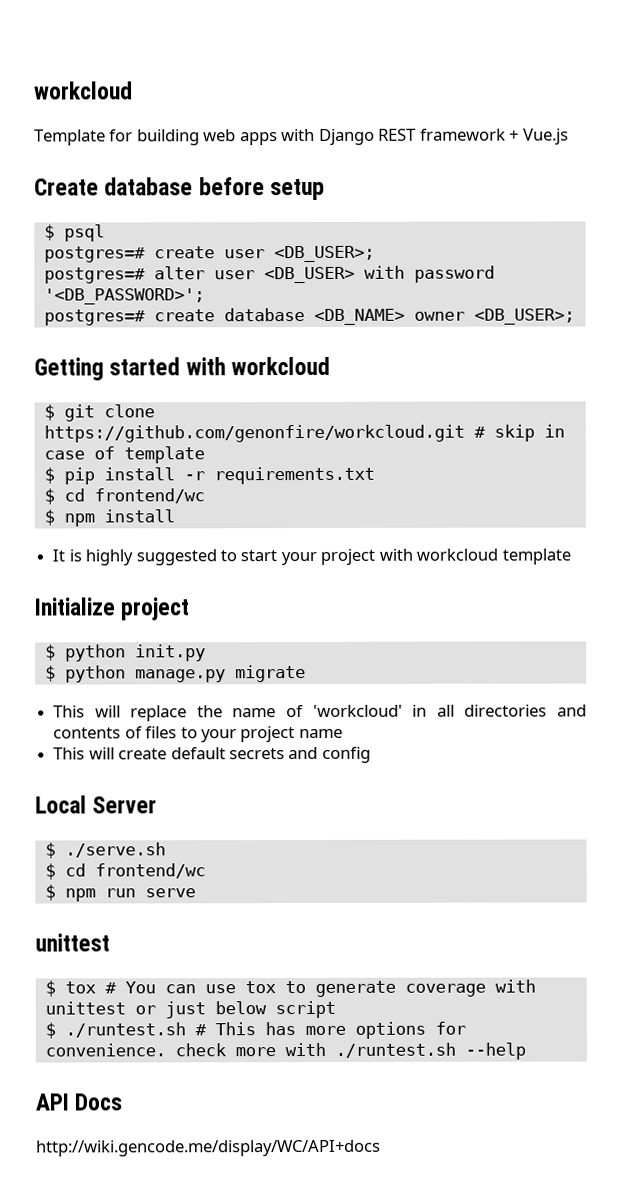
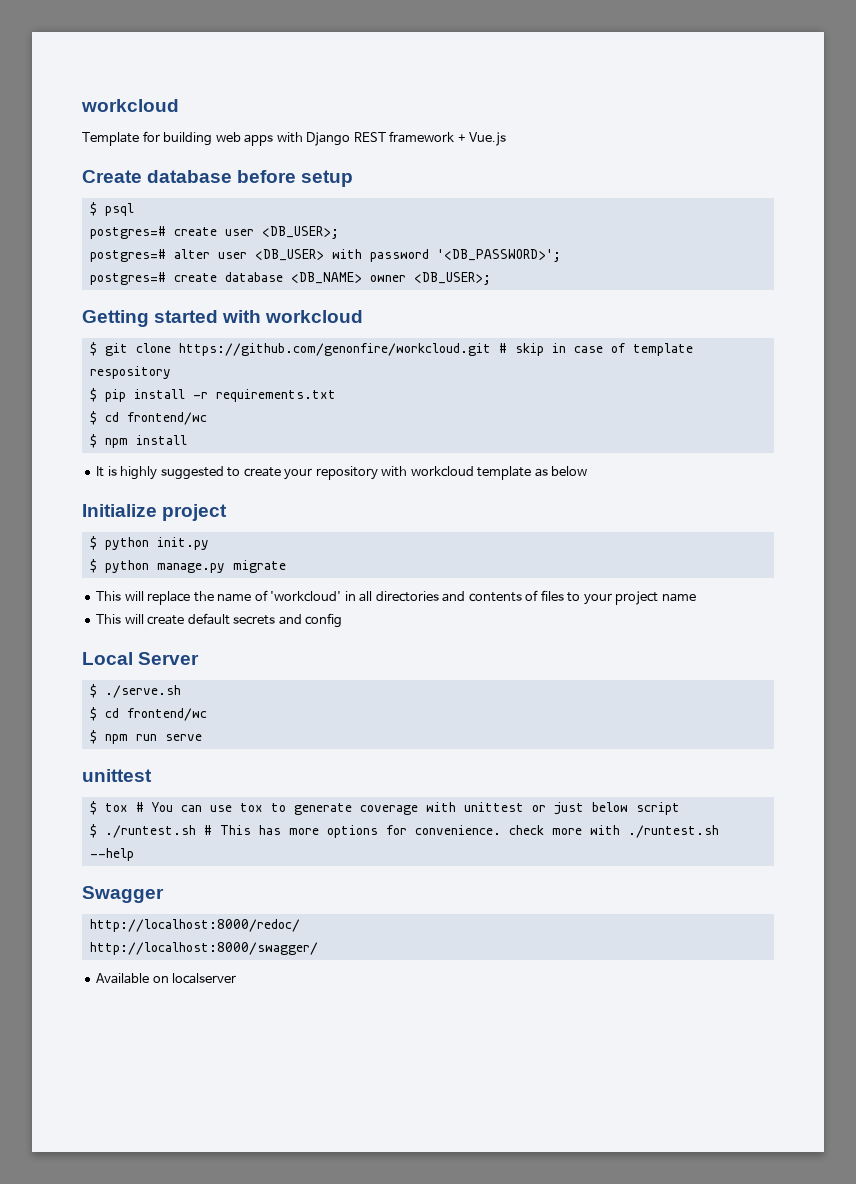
- $ git clone https://github.com/genonfire/workcloud.git # skip in case of template
+ $ git clone https://github.com/genonfire/workcloud.git # skip in case of template respository
- It is highly suggested to start your project with workcloud template
+ It is highly suggested to create your repository with workcloud template as below
- API Docs
- http://wiki.gencode.me/display/WC/API+docs
+ Swagger
+ http://localhost:8000/redoc/
+ http://localhost:8000/swagger/
+ Available on localserver

